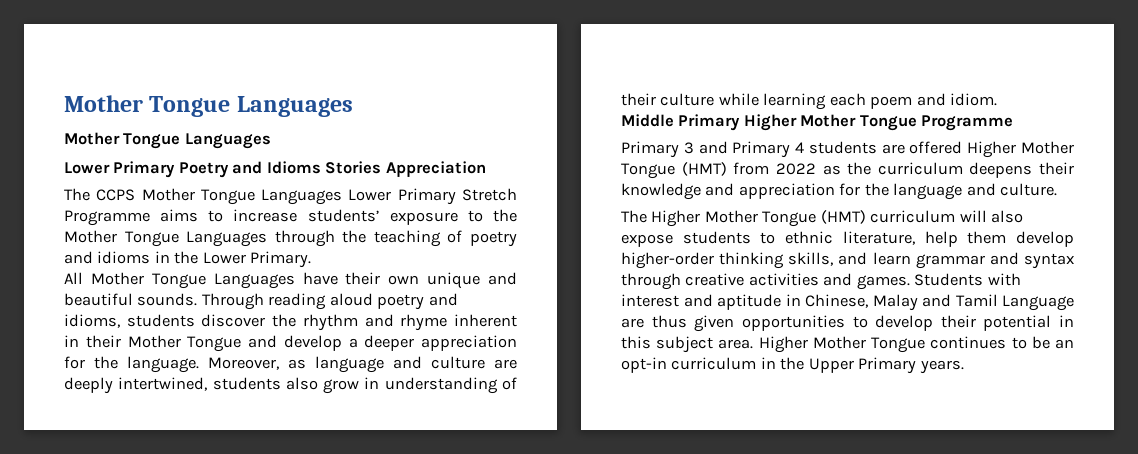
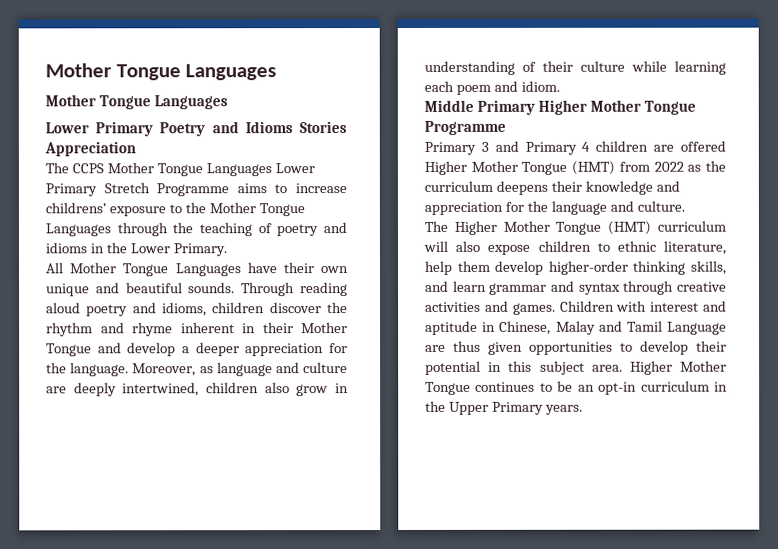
- The CCPS Mother Tongue Languages Lower Primary Stretch Programme aims to increase students’ exposure to the Mother Tongue Languages through the teaching of poetry and idioms in the Lower Primary.
+ The CCPS Mother Tongue Languages Lower Primary Stretch Programme aims to increase childrens’ exposure to the Mother Tongue Languages through the teaching of poetry and idioms in the Lower Primary.
- Through reading aloud poetry and idioms, students discover the rhythm and rhyme inherent in their Mother Tongue and develop a deeper appreciation for the language.
+ Through reading aloud poetry and idioms, children discover the rhythm and rhyme inherent in their Mother Tongue and develop a deeper appreciation for the language.
- Moreover, as language and culture are deeply intertwined, students also grow in understanding of their culture while learning each poem and idiom.
+ Moreover, as language and culture are deeply intertwined, children also grow in understanding of their culture while learning each poem and idiom.
- Primary 3 and Primary 4 students are offered Higher Mother Tongue (HMT) from 2022 as the curriculum deepens their knowledge and appreciation for the language and culture.
+ Primary 3 and Primary 4 children are offered Higher Mother Tongue (HMT) from 2022 as the curriculum deepens their knowledge and appreciation for the language and culture.
- The Higher Mother Tongue (HMT) curriculum will also expose students to ethnic literature, help them develop higher-order thinking skills, and learn grammar and syntax through creative activities and games.
+ The Higher Mother Tongue (HMT) curriculum will also expose children to ethnic literature, help them develop higher-order thinking skills, and learn grammar and syntax through creative activities and games.
- Students with interest and aptitude in Chinese, Malay and Tamil Language are thus given opportunities to develop their potential in this subject area.
+ Children with interest and aptitude in Chinese, Malay and Tamil Language are thus given opportunities to develop their potential in this subject area.

